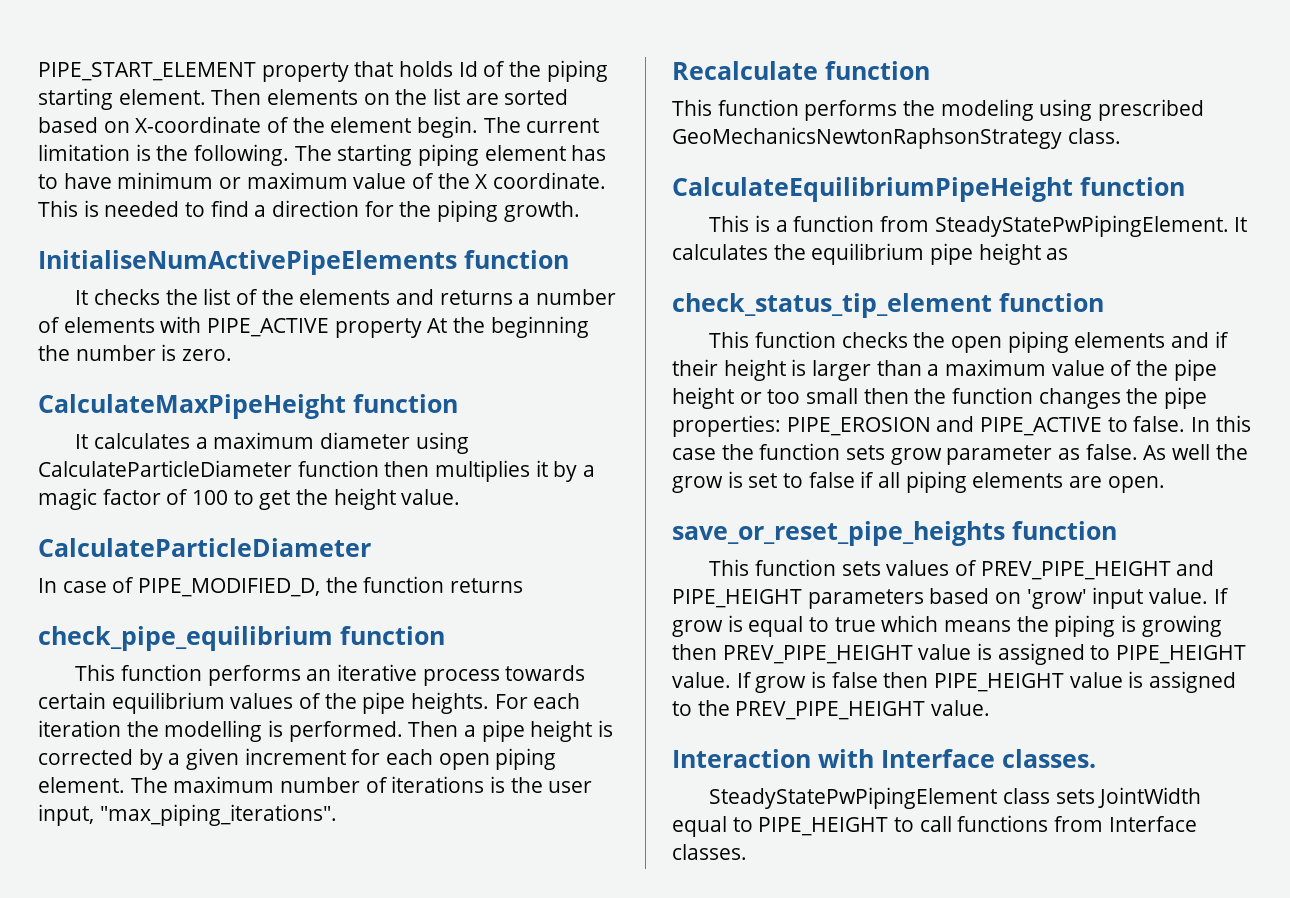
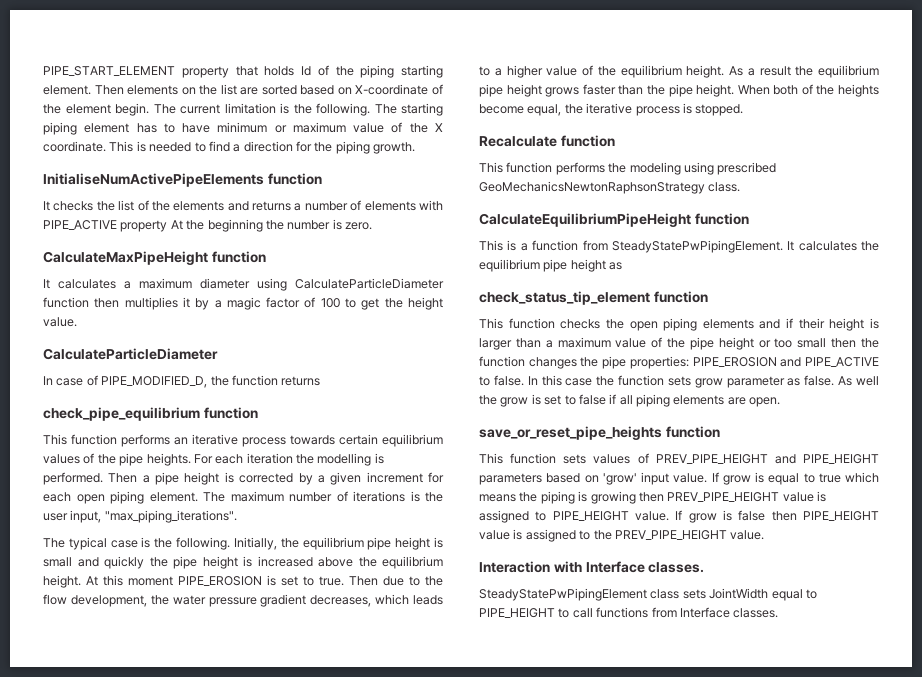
+ The typical case is the following. Initially, the equilibrium pipe height is small and quickly the pipe height is increased above the equilibrium height. At this moment PIPE_EROSION is set to true. Then due to the flow development, the water pressure gradient decreases, which leads to a higher value of the equilibrium height. As a result the equilibrium pipe height grows faster than the pipe height. When both of the heights become equal, the iterative process is stopped.

